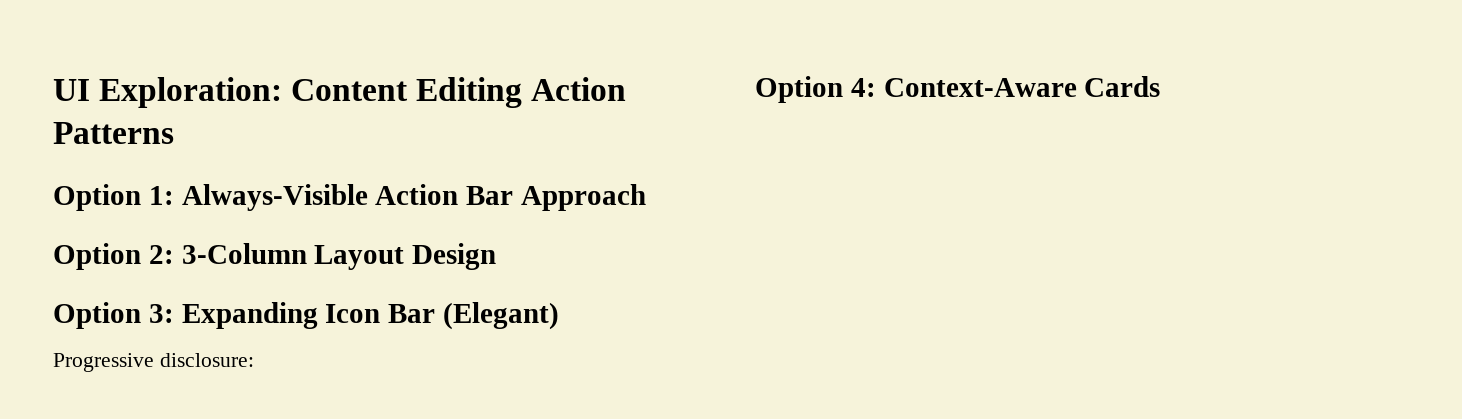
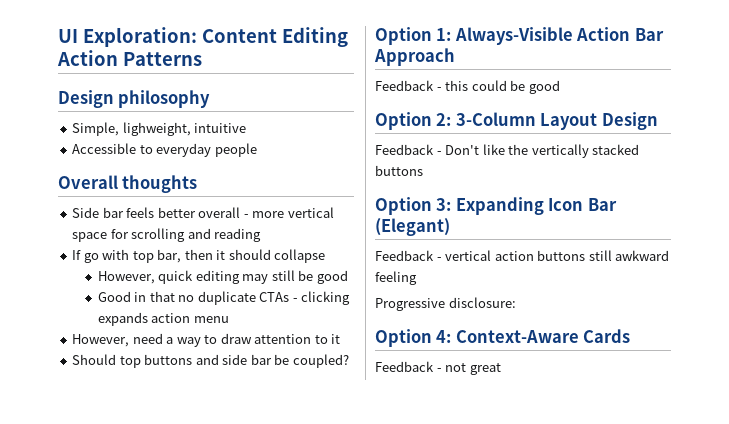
+ Design philosophy
+ Simple, lighweight, intuitive
+ Accessible to everyday people
+ Overall thoughts
+ Side bar feels better overall - more vertical space for scrolling and reading
+ If go with top bar, then it should collapse
+ However, quick editing may still be good
+ Good in that no duplicate CTAs - clicking expands action menu
+ However, need a way to draw attention to it
+ Should top buttons and side bar be coupled?
+ Feedback - this could be good
+ Feedback - Don't like the vertically stacked buttons
+ Feedback - vertical action buttons still awkward feeling
+ Feedback - not great

